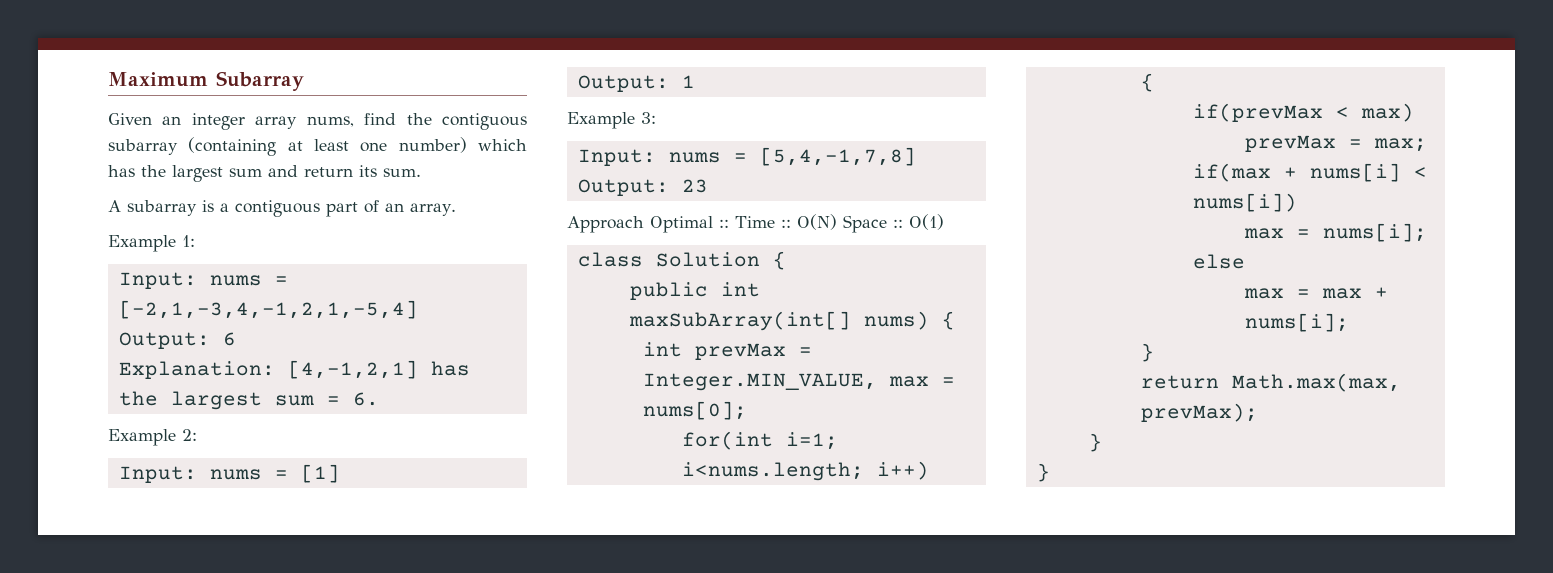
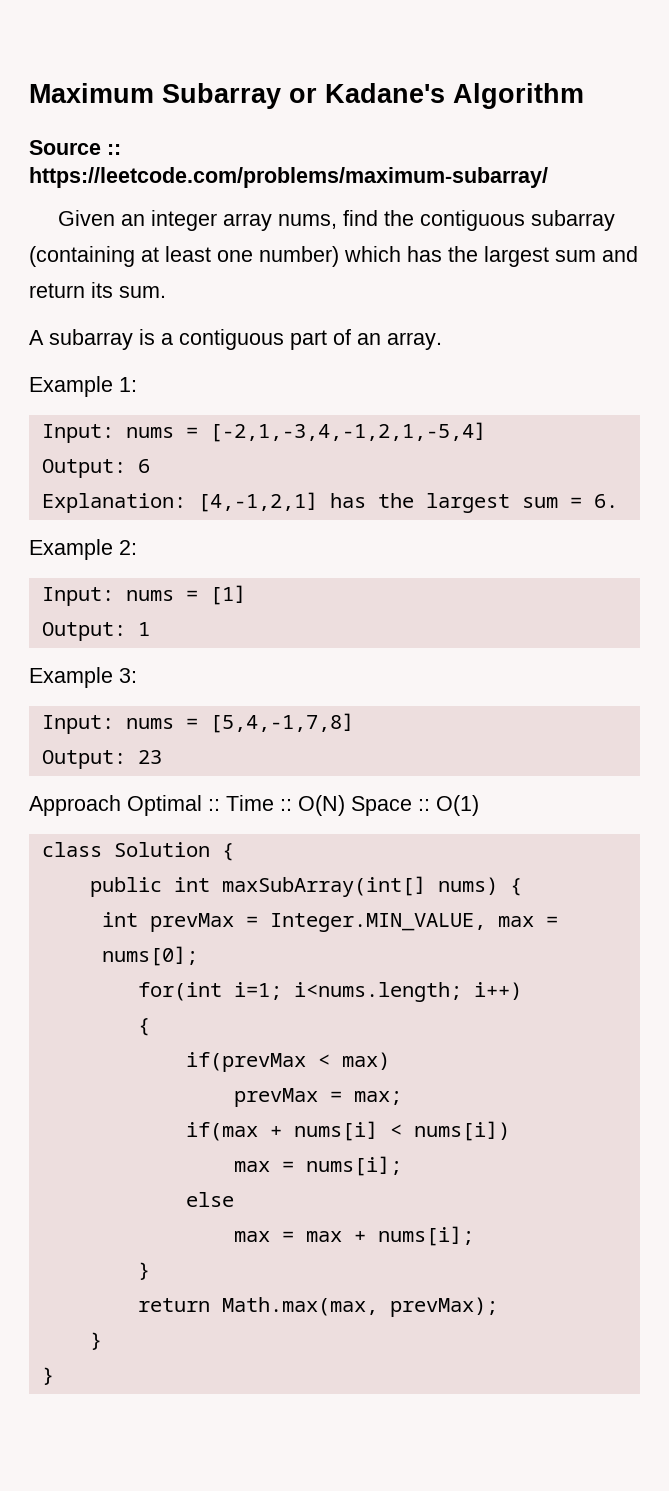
- Maximum Subarray
+ Maximum Subarray or Kadane's Algorithm
+ Source :: https://leetcode.com/problems/maximum-subarray/

